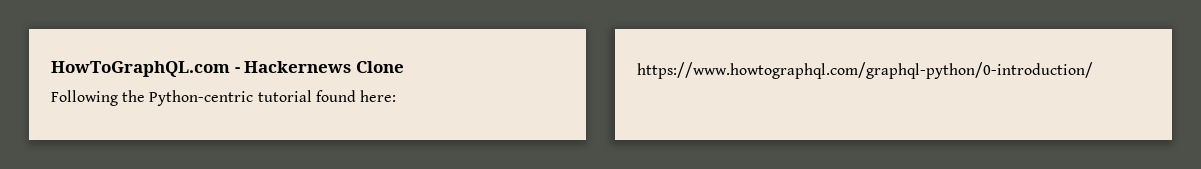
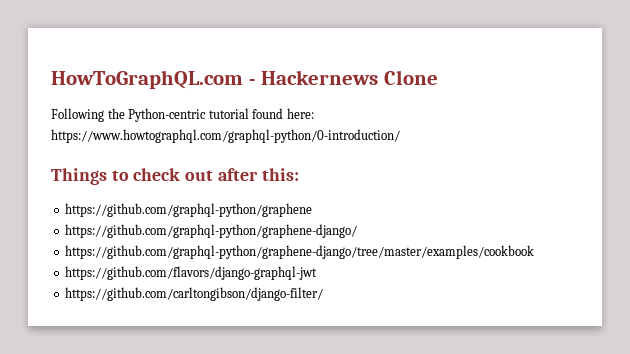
+ Things to check out after this:
+ https://github.com/graphql-python/graphene
+ https://github.com/graphql-python/graphene-django/
+ https://github.com/graphql-python/graphene-django/tree/master/examples/cookbook
+ https://github.com/flavors/django-graphql-jwt
+ https://github.com/carltongibson/django-filter/

